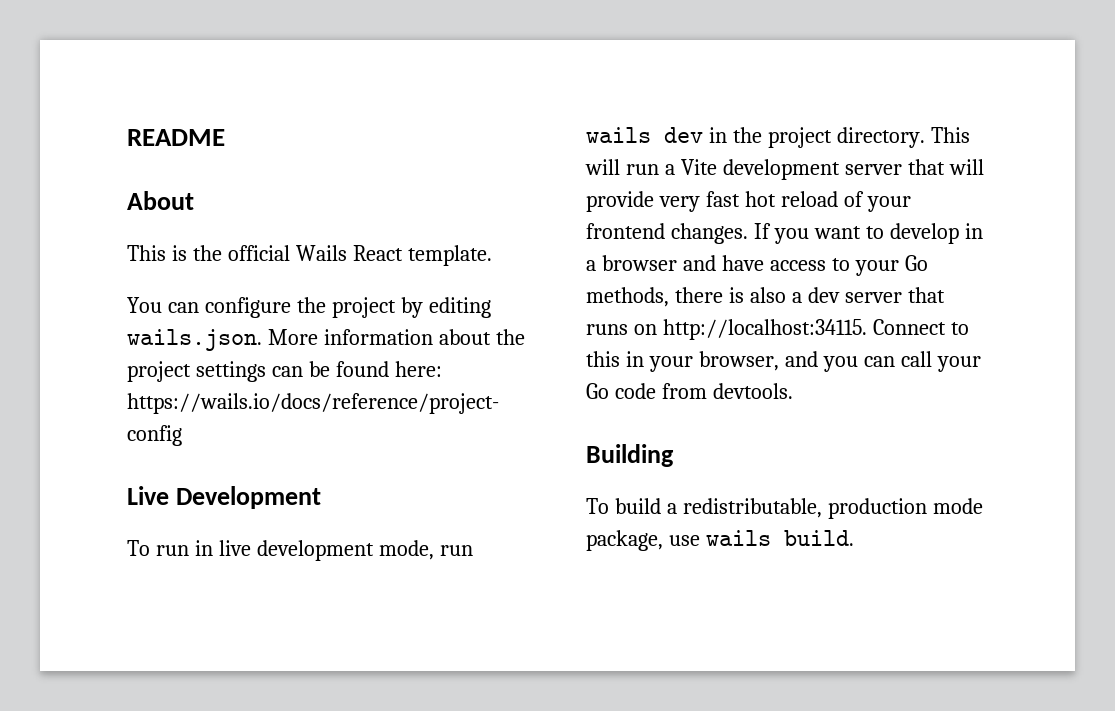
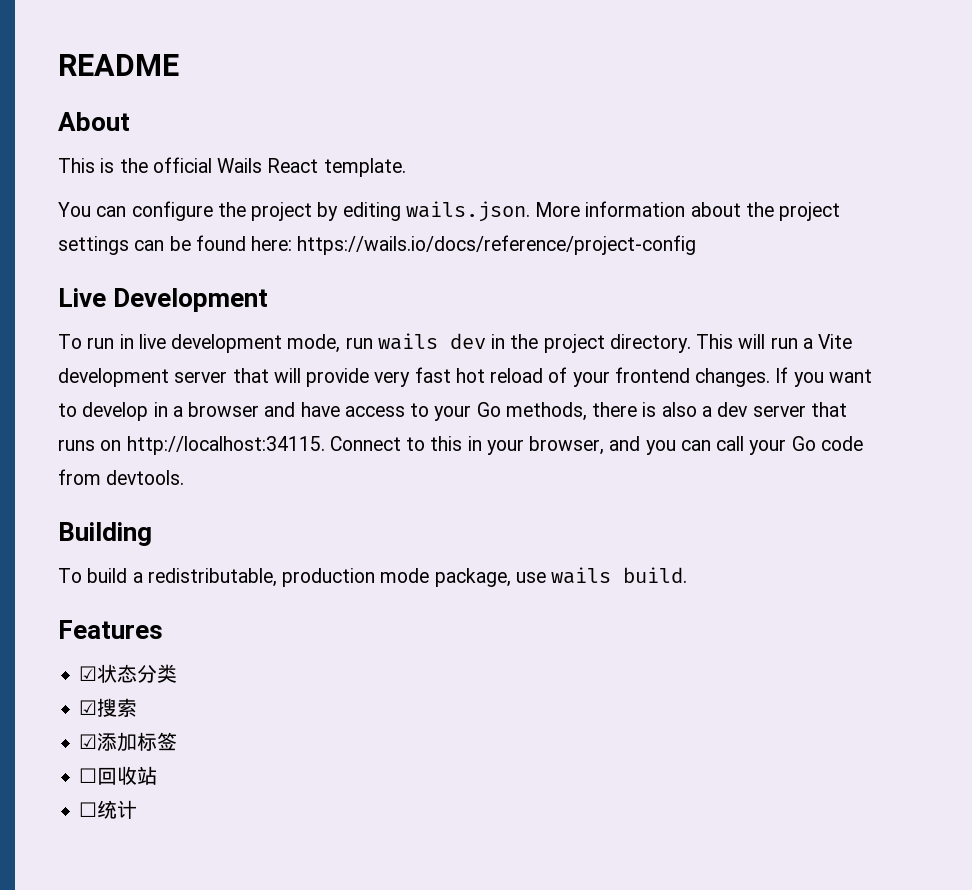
+ Features
+ ☑状态分类
+ ☑搜索
+ ☑添加标签
+ ☐回收站
+ ☐统计

